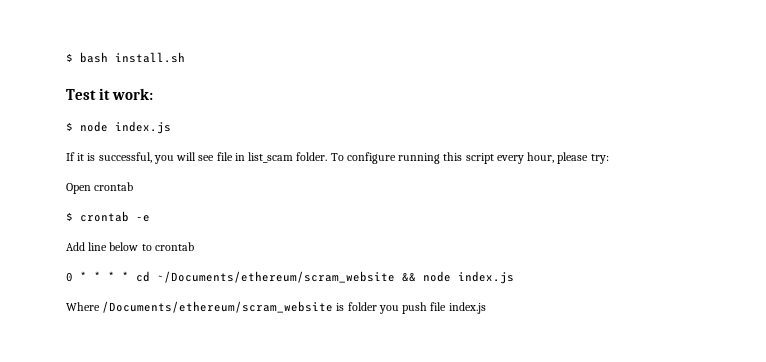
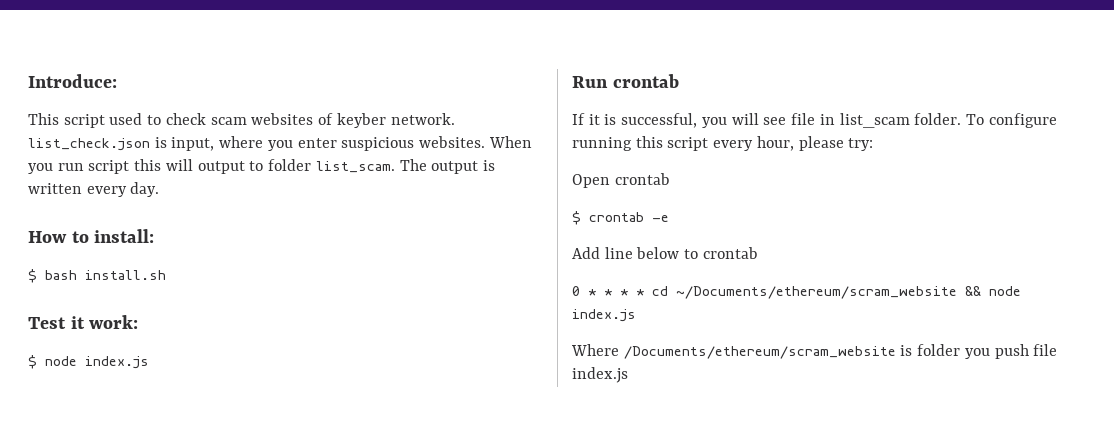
+ Introduce:
+ This script used to check scam websites of keyber network. list_check.json is input, where you enter suspicious websites. When you run script this will output to folder list_scam. The output is written every day.
+ How to install:
+ Run crontab

